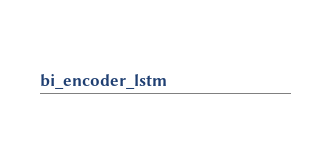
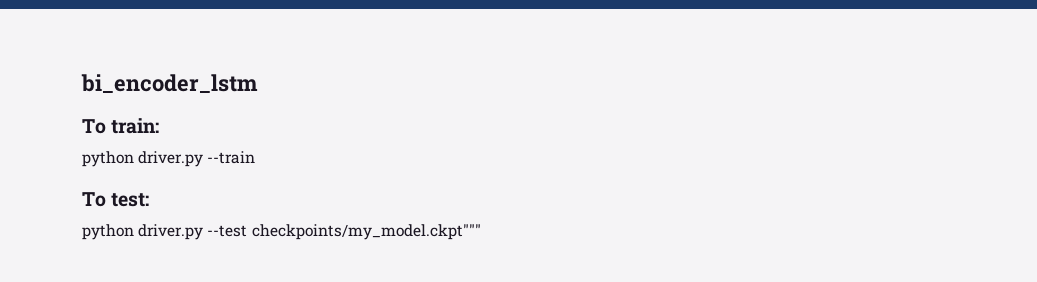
+ To train:
+ python driver.py --train
+ To test:
+ python driver.py --test checkpoints/my_model.ckpt"""

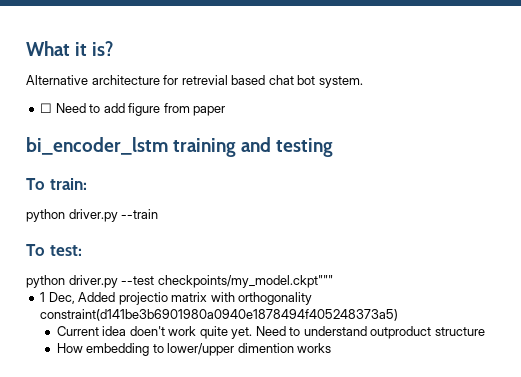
- bi_encoder_lstm
+ What it is?
+ Alternative architecture for retrevial based chat bot system.
+ ☐ Need to add figure from paper
+ bi_encoder_lstm training and testing
+ 1 Dec, Added projectio matrix with orthogonality constraint(d141be3b6901980a0940e1878494f405248373a5)
+ Current idea doen't work quite yet. Need to understand outproduct structure
+ How embedding to lower/upper dimention works

